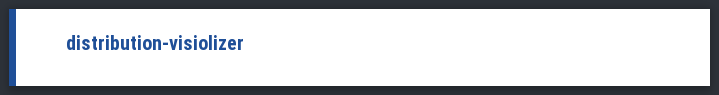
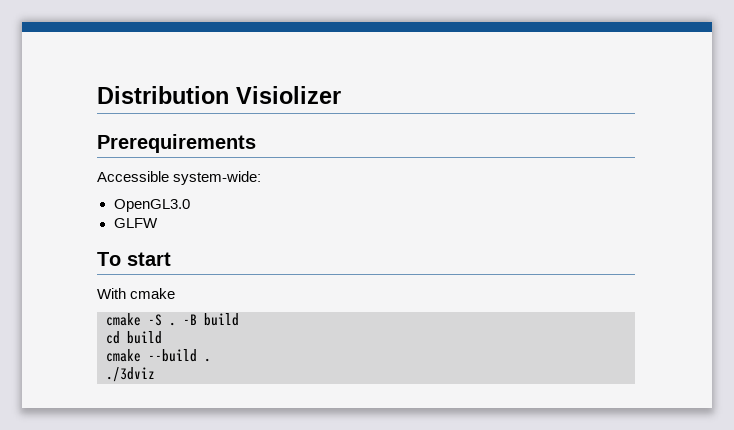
- distribution-visiolizer
+ Distribution Visiolizer
+ Prerequirements
+ Accessible system-wide:
+ OpenGL3.0
+ GLFW
+ To start
+ With cmake
+ cmake -S . -B build
+ cd build
+ cmake --build .
+ ./3dviz

